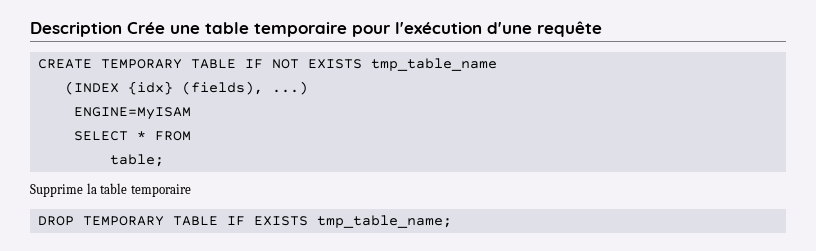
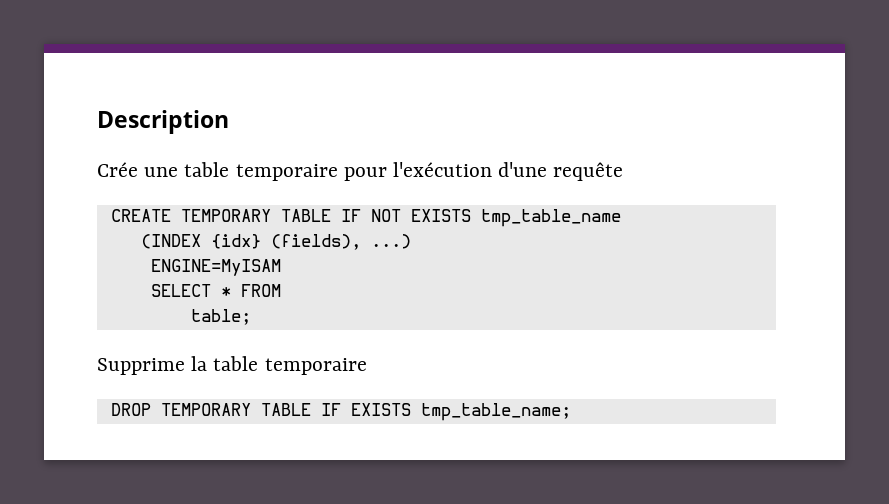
- Description Crée une table temporaire pour l'exécution d'une requête
+ Description
+ Crée une table temporaire pour l'exécution d'une requête

